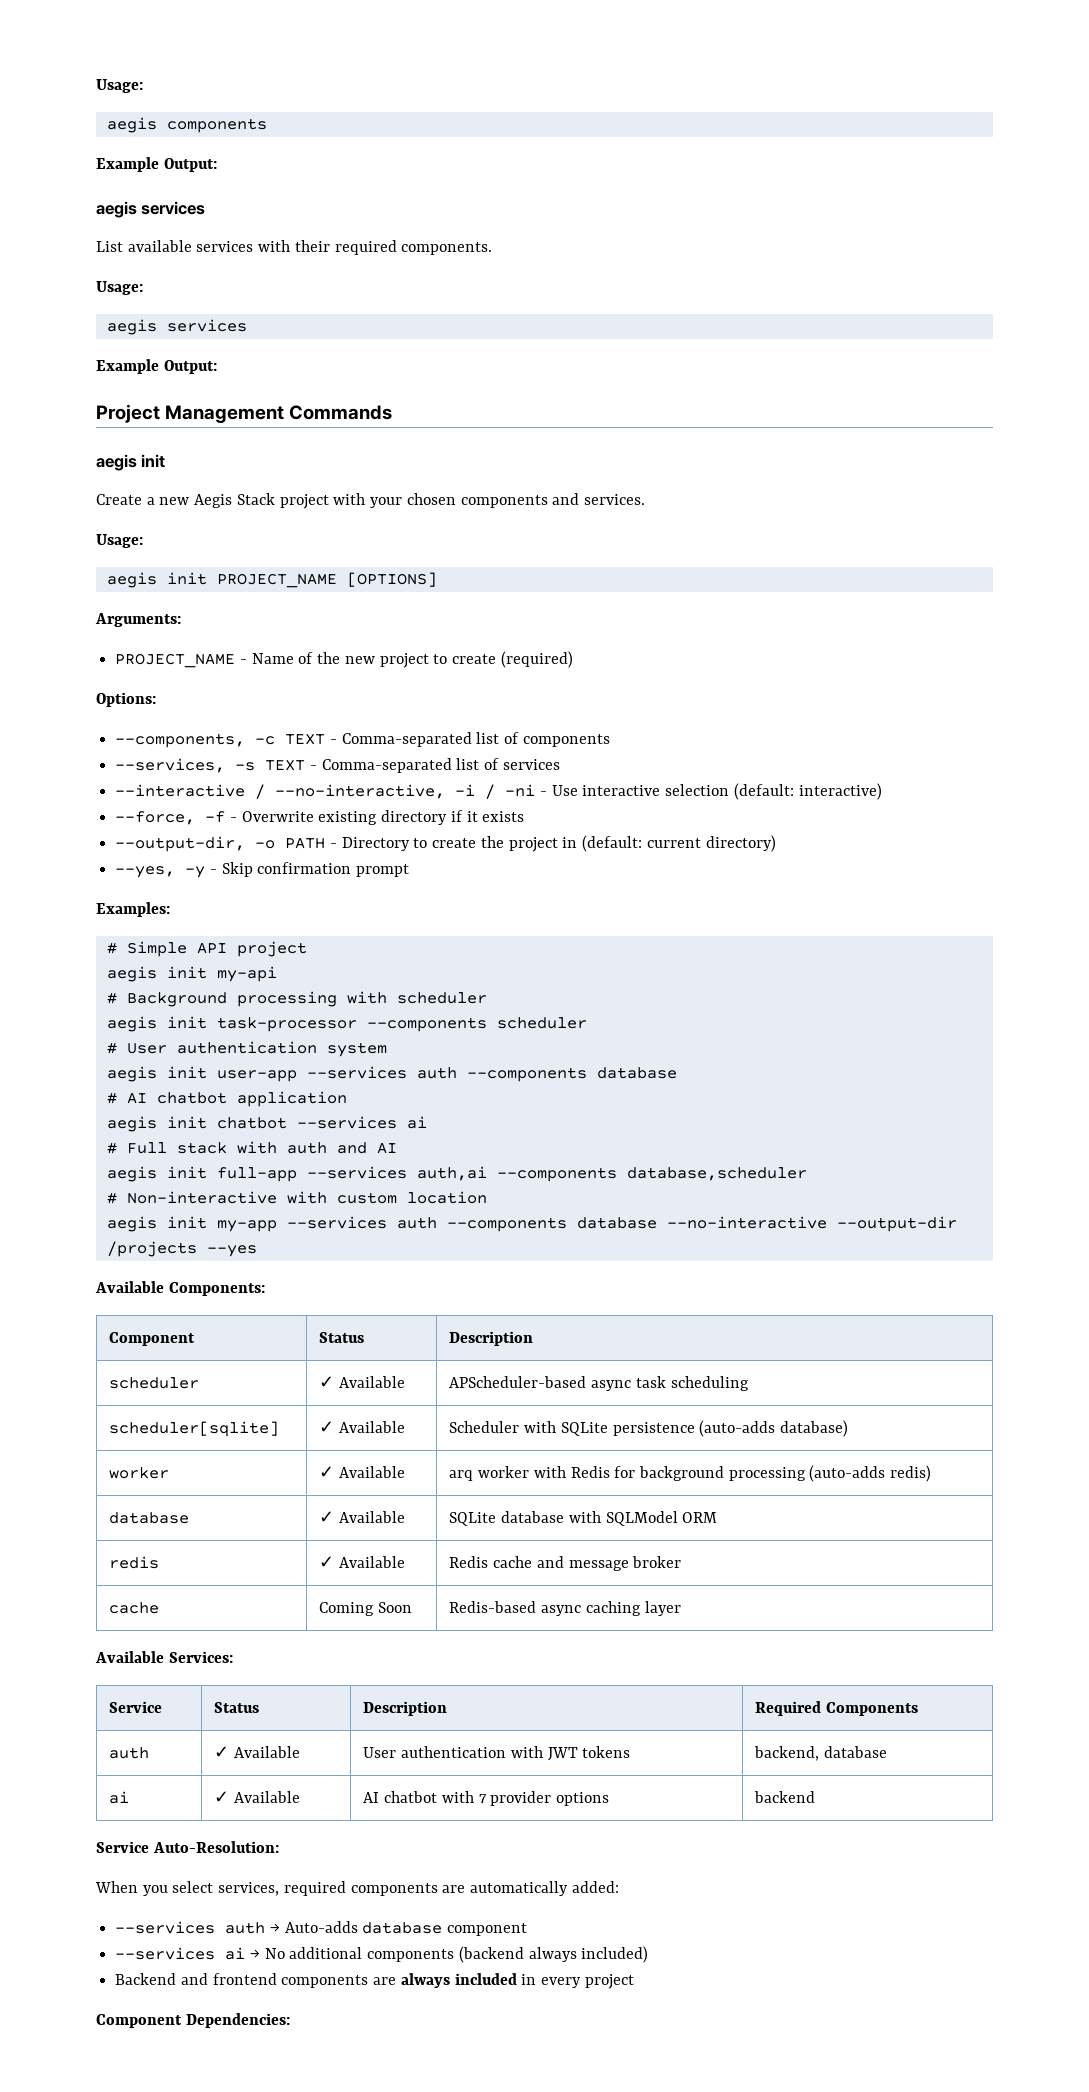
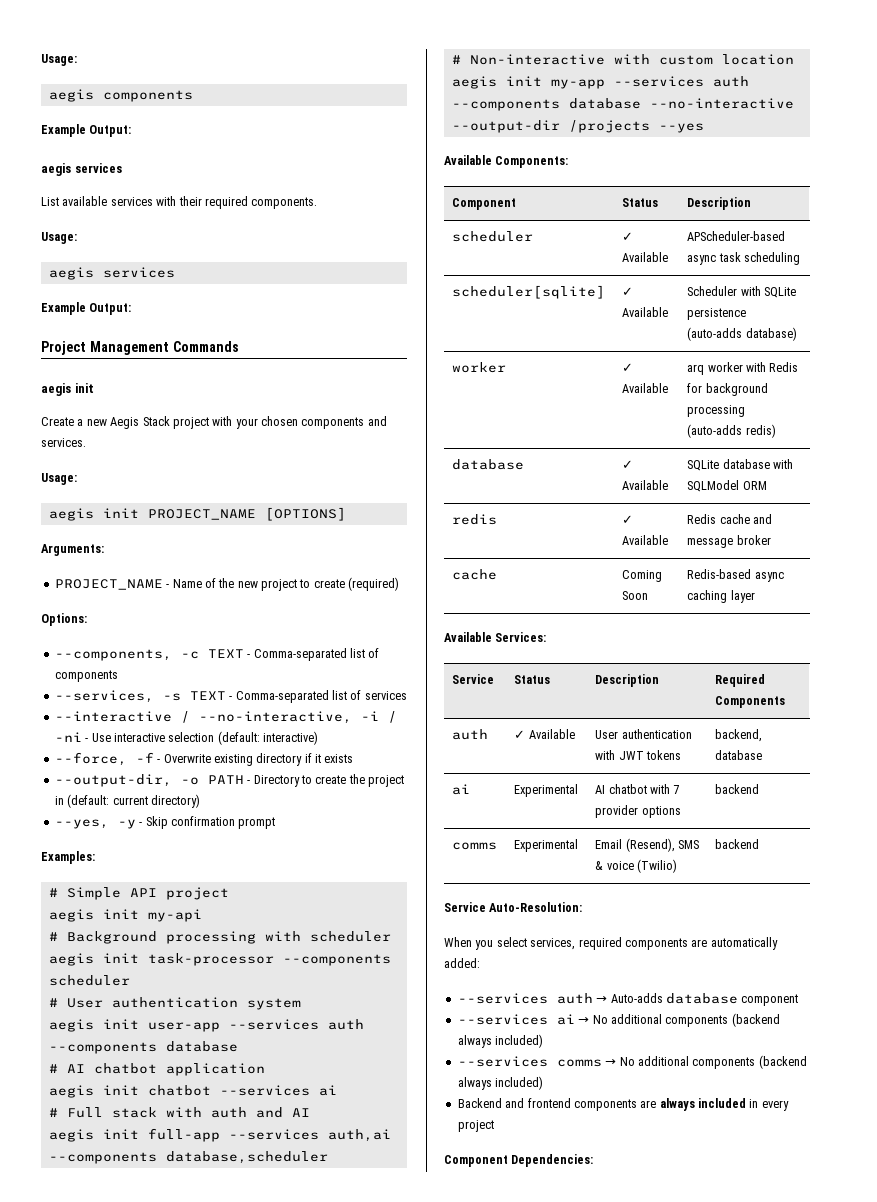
- ai | ✓ Available | AI chatbot with 7 provider options | backend
+ ai | Experimental | AI chatbot with 7 provider options | backend
+ comms | Experimental | Email (Resend), SMS & voice (Twilio) | backend
+ --services comms → No additional components (backend always included)

